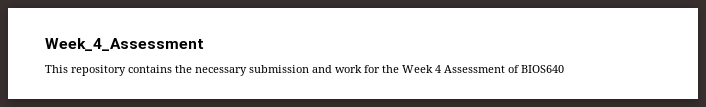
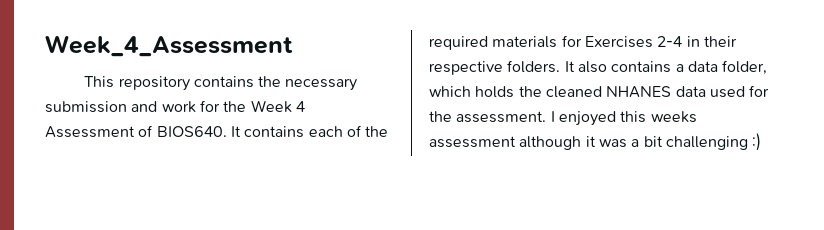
- This repository contains the necessary submission and work for the Week 4 Assessment of BIOS640
+ This repository contains the necessary submission and work for the Week 4 Assessment of BIOS640. It contains each of the required materials for Exercises 2-4 in their respective folders. It also contains a data folder, which holds the cleaned NHANES data used for the assessment. I enjoyed this weeks assessment although it was a bit challenging :)

